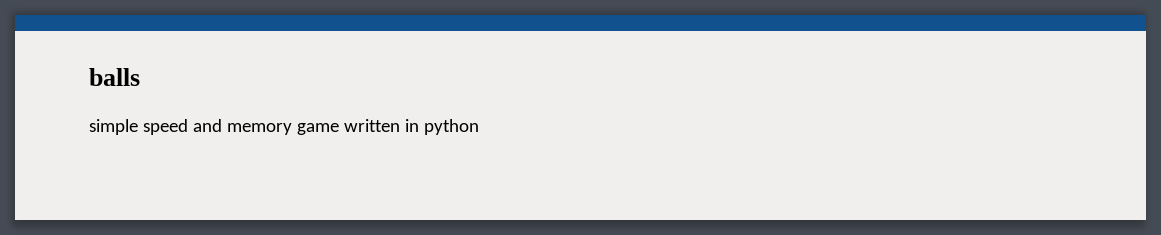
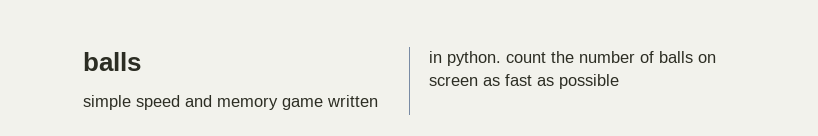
- simple speed and memory game written in python
+ simple speed and memory game written in python. count the number of balls on screen as fast as possible

